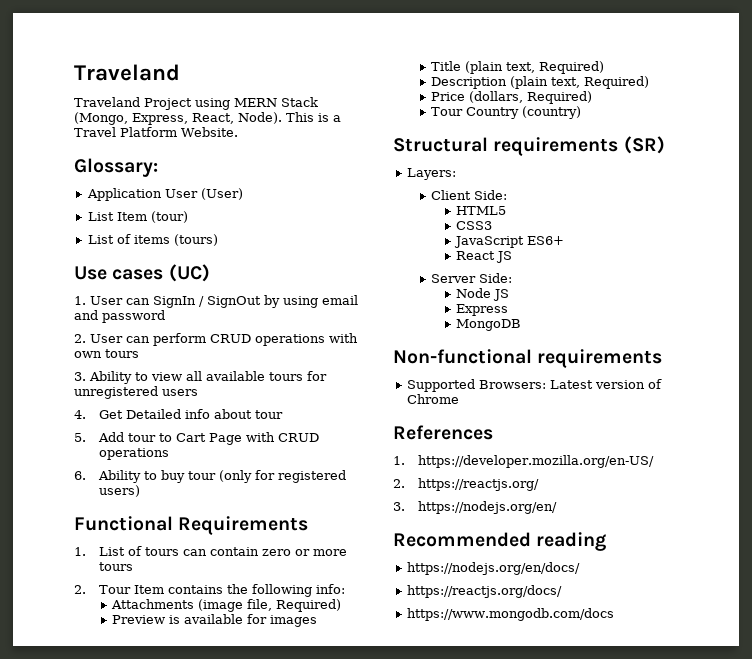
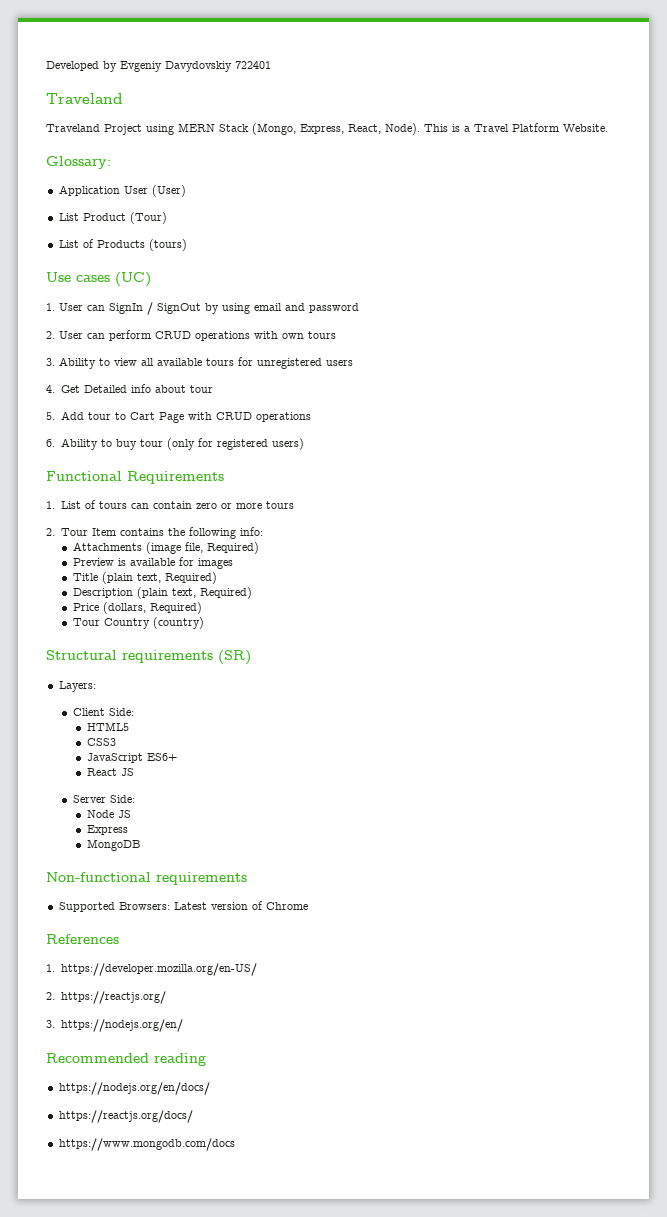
+ Developed by Evgeniy Davydovskiy 722401
- List Item (tour)
- List of items (tours)
+ List Product (Tour)
+ List of Products (tours)

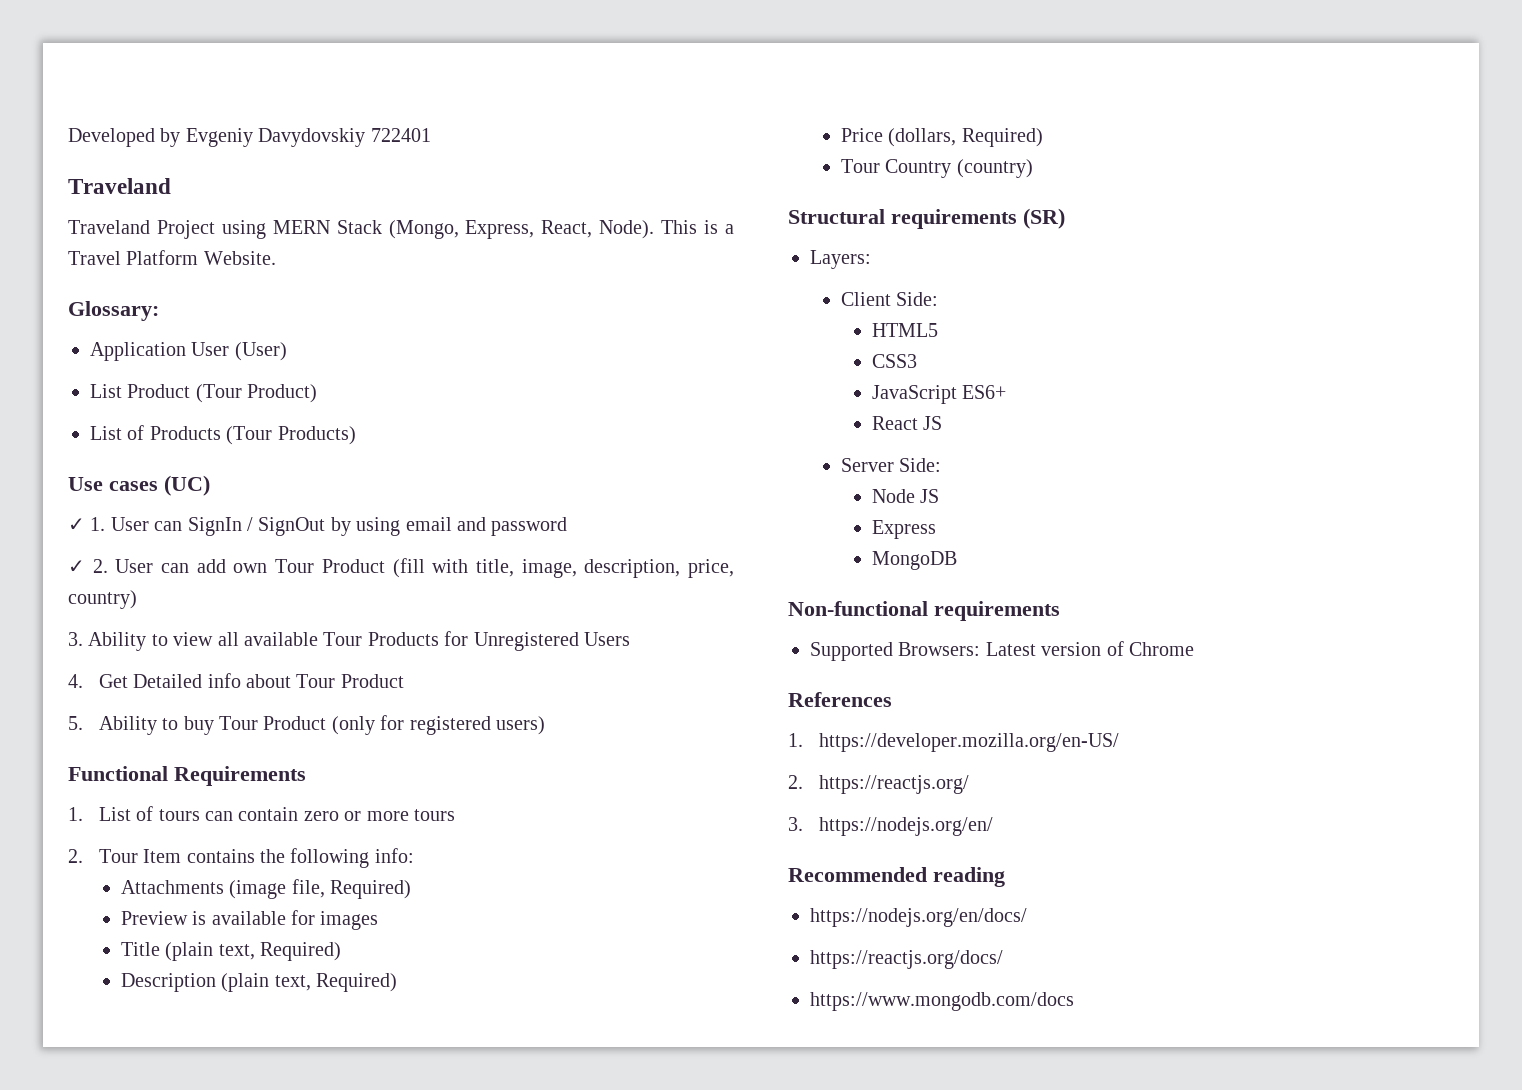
- List Product (Tour)
+ List Product (Tour Product)
- List of Products (tours)
+ List of Products (Tour Products)
- 1. User can SignIn / SignOut by using email and password
+ ✓ 1. User can SignIn / SignOut by using email and password
- 2. User can perform CRUD operations with own tours
+ ✓ 2. User can add own Tour Product (fill with title, image, description, price, country)
- 3. Ability to view all available tours for unregistered users
+ 3. Ability to view all available Tour Products for Unregistered Users
- 4. Get Detailed info about tour
- 5. Add tour to Cart Page with CRUD operations
- 6. Ability to buy tour (only for registered users)
+ 4. Get Detailed info about Tour Product
+ 5. Ability to buy Tour Product (only for registered users)

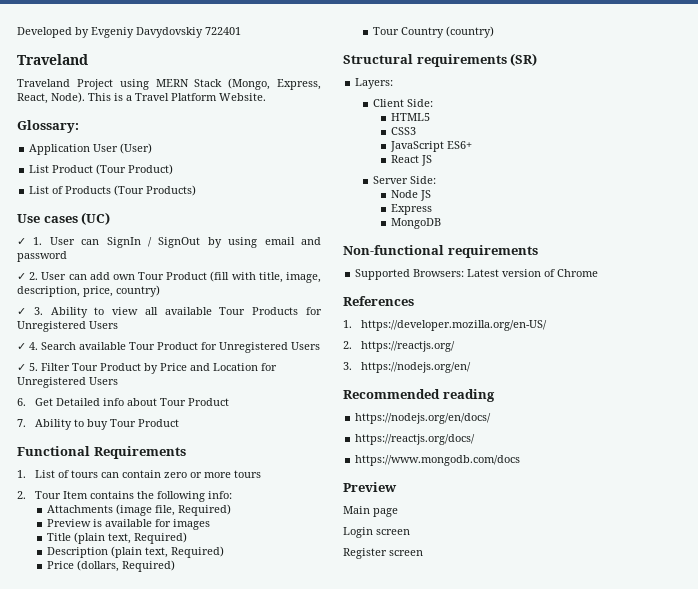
- 3. Ability to view all available Tour Products for Unregistered Users
+ ✓ 3. Ability to view all available Tour Products for Unregistered Users
- 4. Get Detailed info about Tour Product
+ ✓ 4. Search available Tour Product for Unregistered Users
+ ✓ 5. Filter Tour Product by Price and Location for Unregistered Users
+ 6. Get Detailed info about Tour Product
- 5. Ability to buy Tour Product (only for registered users)
+ 7. Ability to buy Tour Product
  https://www.mongodb.com/docs
+ Preview
+ Main page
+ Login screen
+ Register screen

